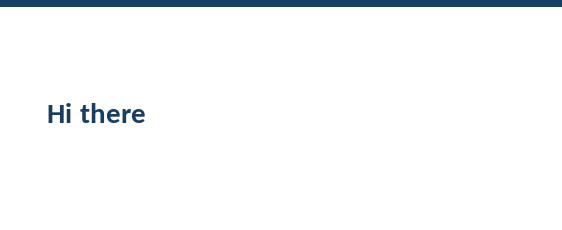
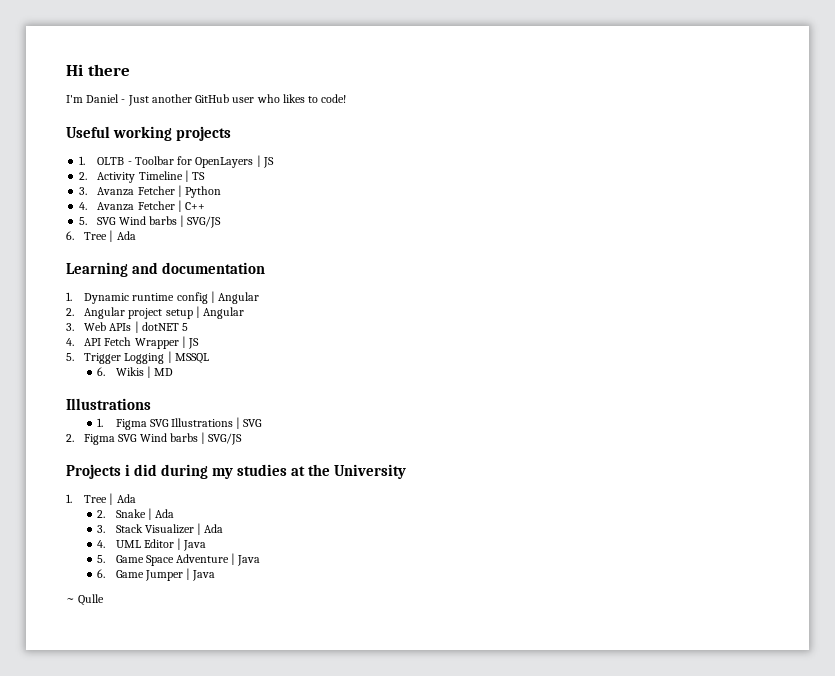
+ I'm Daniel - Just another GitHub user who likes to code!
+ Useful working projects
+ 1. OLTB - Toolbar for OpenLayers | JS
+ 2. Activity Timeline | TS
+ 3. Avanza Fetcher | Python
+ 4. Avanza Fetcher | C++
+ 5. SVG Wind barbs | SVG/JS
+ 6. Tree | Ada
+ Learning and documentation
+ 1. Dynamic runtime config | Angular
+ 2. Angular project setup | Angular
+ 3. Web APIs | dotNET 5
+ 4. API Fetch Wrapper | JS
+ 5. Trigger Logging | MSSQL
+ 6. Wikis | MD
+ Illustrations
+ 1. Figma SVG Illustrations | SVG
+ 2. Figma SVG Wind barbs | SVG/JS
+ Projects i did during my studies at the University
+ 1. Tree | Ada
+ 2. Snake | Ada
+ 3. Stack Visualizer | Ada
+ 4. UML Editor | Java
+ 5. Game Space Adventure | Java
+ 6. Game Jumper | Java
+ ~ Qulle

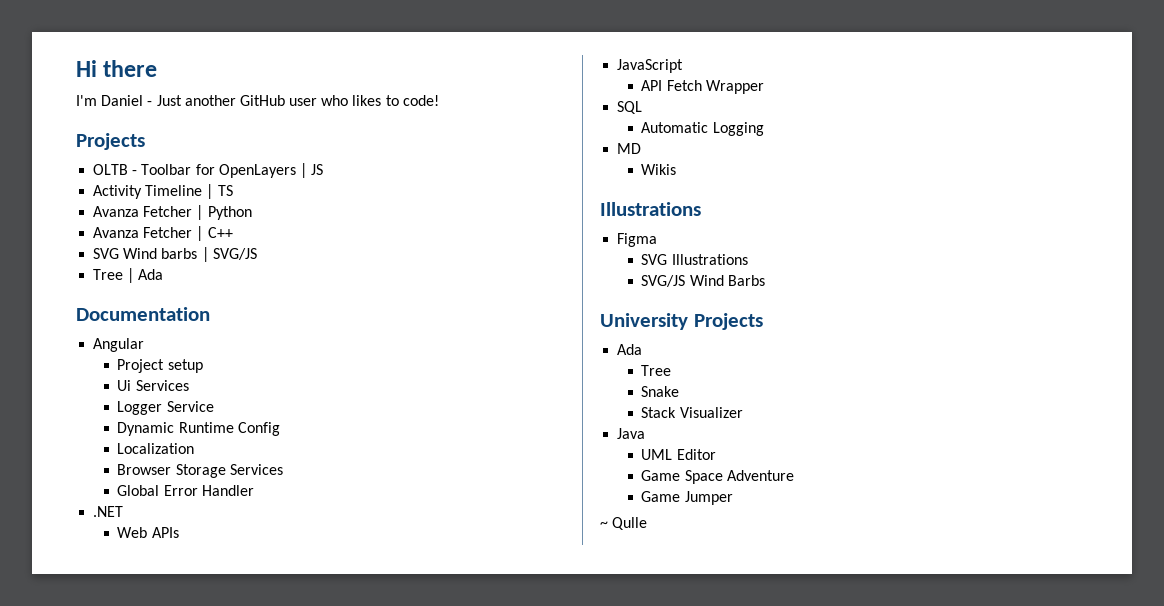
  I'm Daniel - Just another GitHub user who likes to code!
- Useful working projects
- 1. OLTB - Toolbar for OpenLayers | JS
+ Projects
+ OLTB - Toolbar for OpenLayers | JS
- 2. Activity Timeline | TS
+ Activity Timeline | TS
- 3. Avanza Fetcher | Python
+ Avanza Fetcher | Python
- 4. Avanza Fetcher | C++
+ Avanza Fetcher | C++
- 5. SVG Wind barbs | SVG/JS
- 6. Tree | Ada
- Learning and documentation
- 1. Dynamic runtime config | Angular
- 2. Angular project setup | Angular
- 3. Web APIs | dotNET 5
- 4. API Fetch Wrapper | JS
- 5. Trigger Logging | MSSQL
- 6. Wikis | MD
+ SVG Wind barbs | SVG/JS
+ Tree | Ada
+ Documentation
+ Angular
+ Project setup
+ Ui Services
+ Logger Service
+ Dynamic Runtime Config
+ Localization
+ Browser Storage Services
+ Global Error Handler
+ .NET
+ Web APIs
+ JavaScript
+ API Fetch Wrapper
+ SQL
+ Automatic Logging
+ MD
+ Wikis
  Illustrations
- 1. Figma SVG Illustrations | SVG
- 2. Figma SVG Wind barbs | SVG/JS
- Projects i did during my studies at the University
- 1. Tree | Ada
- 2. Snake | Ada
- 3. Stack Visualizer | Ada
- 4. UML Editor | Java
- 5. Game Space Adventure | Java
- 6. Game Jumper | Java
+ Figma
+ SVG Illustrations
+ SVG/JS Wind Barbs
+ University Projects
+ Ada
+ Tree
+ Snake
+ Stack Visualizer
+ Java
+ UML Editor
+ Game Space Adventure
+ Game Jumper

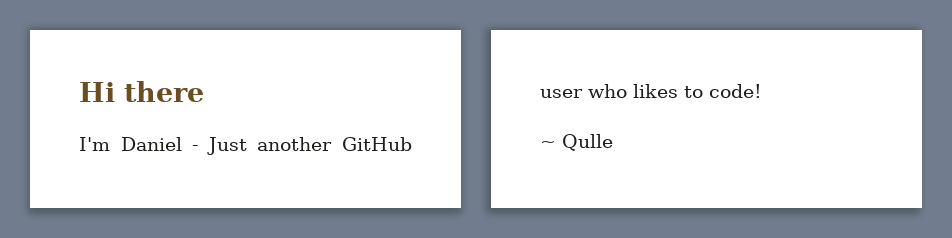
  I'm Daniel - Just another GitHub user who likes to code!
- Projects
- OLTB - Toolbar for OpenLayers | JS
- Activity Timeline | TS
- Avanza Fetcher | Python
- Avanza Fetcher | C++
- SVG Wind barbs | SVG/JS
- Tree | Ada
- Documentation
- Angular
- Project setup
- Ui Services
- Logger Service
- Dynamic Runtime Config
- Localization
- Browser Storage Services
- Global Error Handler
- .NET
- Web APIs
- JavaScript
- API Fetch Wrapper
- SQL
- Automatic Logging
- MD
- Wikis
- Illustrations
- Figma
- SVG Illustrations
- SVG/JS Wind Barbs
- University Projects
- Ada
- Tree
- Snake
- Stack Visualizer
- Java
- UML Editor
- Game Space Adventure
- Game Jumper

